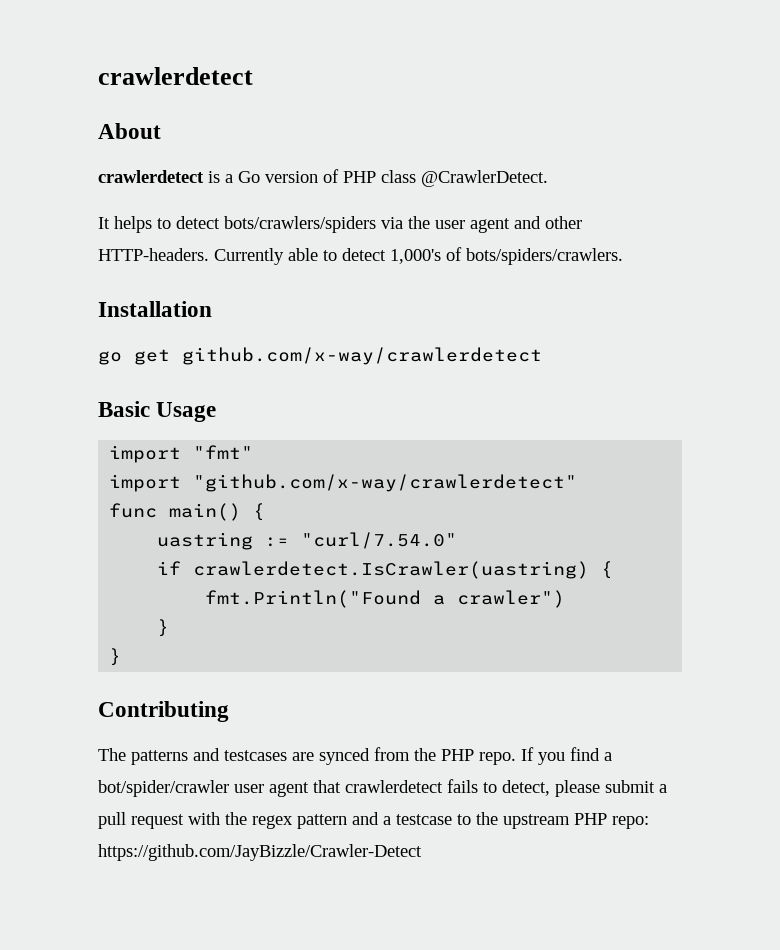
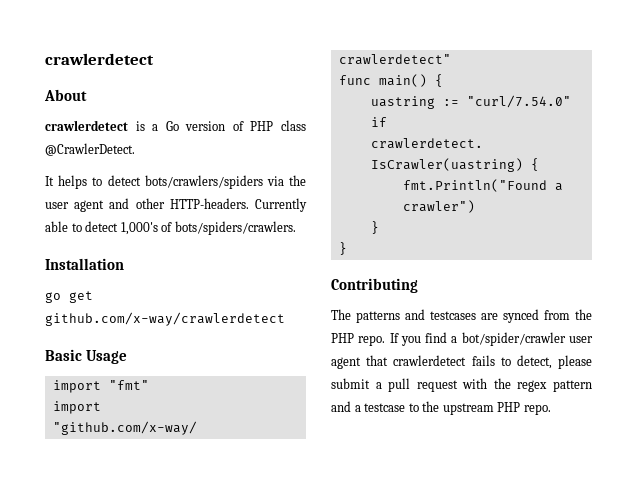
- If you find a bot/spider/crawler user agent that crawlerdetect fails to detect, please submit a pull request with the regex pattern and a testcase to the upstream PHP repo: https://github.com/JayBizzle/Crawler-Detect
+ If you find a bot/spider/crawler user agent that crawlerdetect fails to detect, please submit a pull request with the regex pattern and a testcase to the upstream PHP repo.

